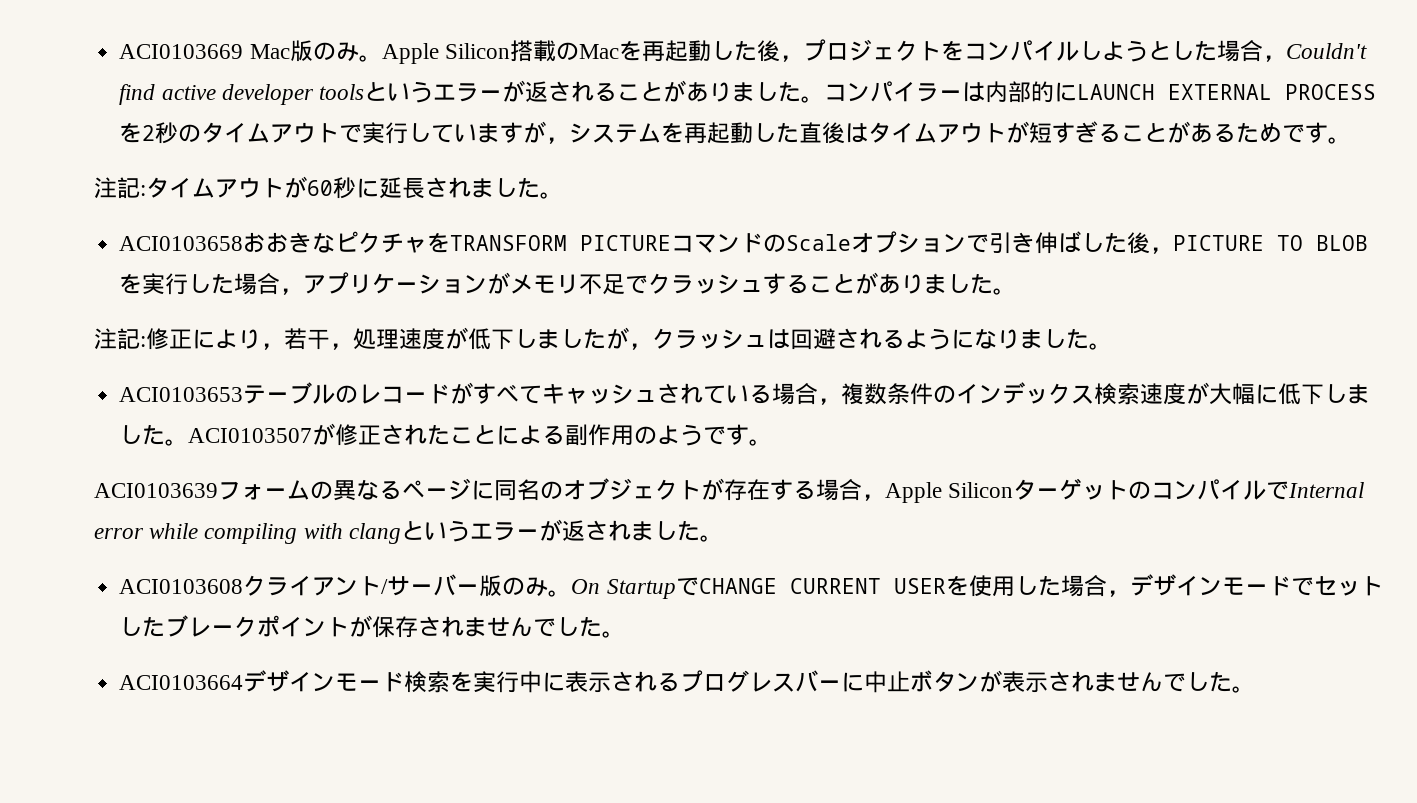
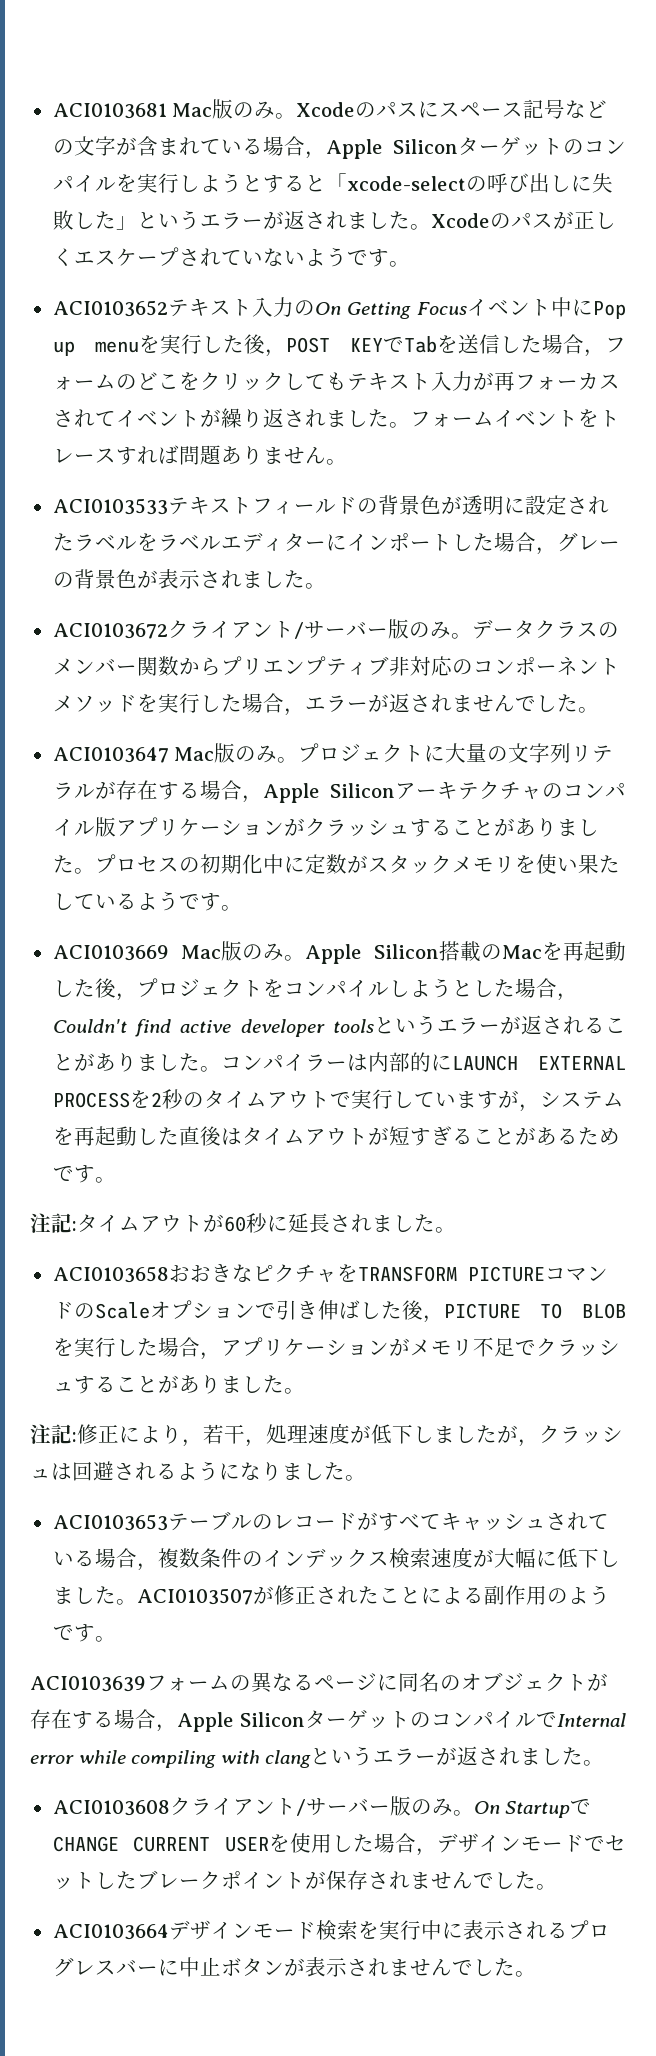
+ ACI0103681 Mac版のみ。Xcodeのパスにスペース記号などの文字が含まれている場合，Apple Siliconターゲットのコンパイルを実行しようとすると「xcode-selectの呼び出しに失敗した」というエラーが返されました。Xcodeのパスが正しくエスケープされていないようです。
+ ACI0103652テキスト入力のOn Getting Focusイベント中にPop up menuを実行した後，POST KEYでTabを送信した場合，フォームのどこをクリックしてもテキスト入力が再フォーカスされてイベントが繰り返されました。フォームイベントをトレースすれば問題ありません。
+ ACI0103533テキストフィールドの背景色が透明に設定されたラベルをラベルエディターにインポートした場合，グレーの背景色が表示されました。
+ ACI0103672クライアント/サーバー版のみ。データクラスのメンバー関数からプリエンプティブ非対応のコンポーネントメソッドを実行した場合，エラーが返されませんでした。
+ ACI0103647 Mac版のみ。プロジェクトに大量の文字列リテラルが存在する場合，Apple Siliconアーキテクチャのコンパイル版アプリケーションがクラッシュすることがありました。プロセスの初期化中に定数がスタックメモリを使い果たしているようです。

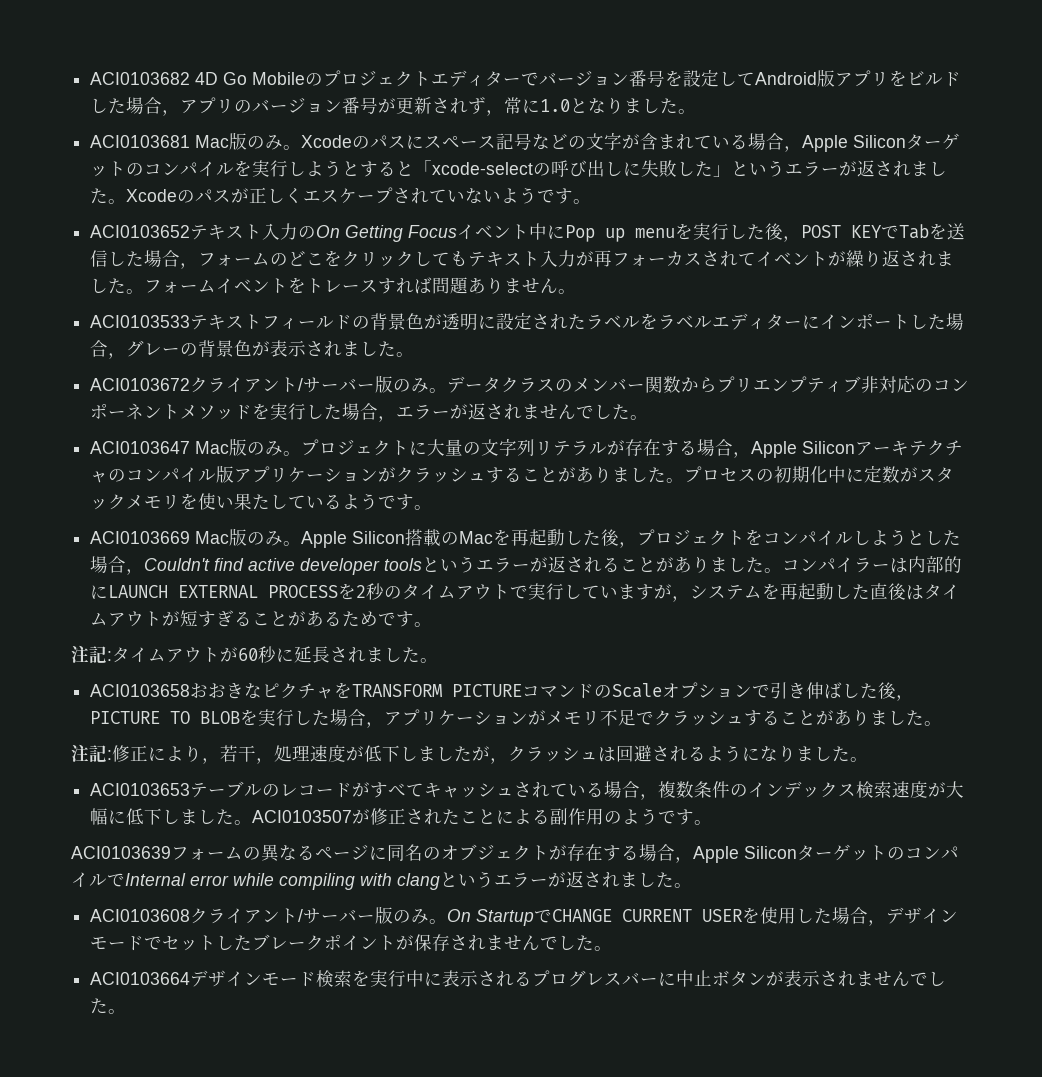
+ ACI0103682 4D Go Mobileのプロジェクトエディターでバージョン番号を設定してAndroid版アプリをビルドした場合，アプリのバージョン番号が更新されず，常に1.0となりました。

